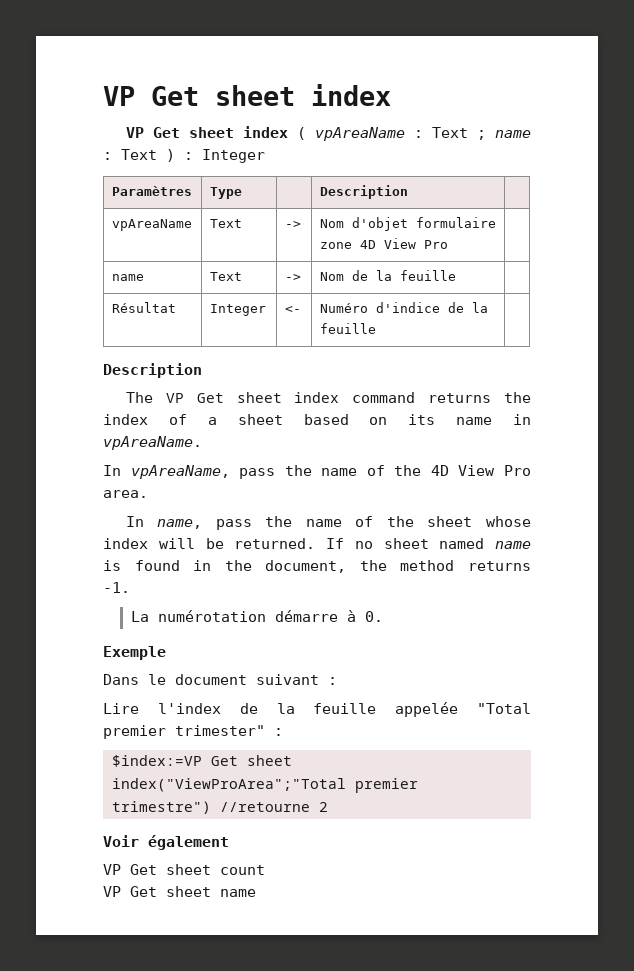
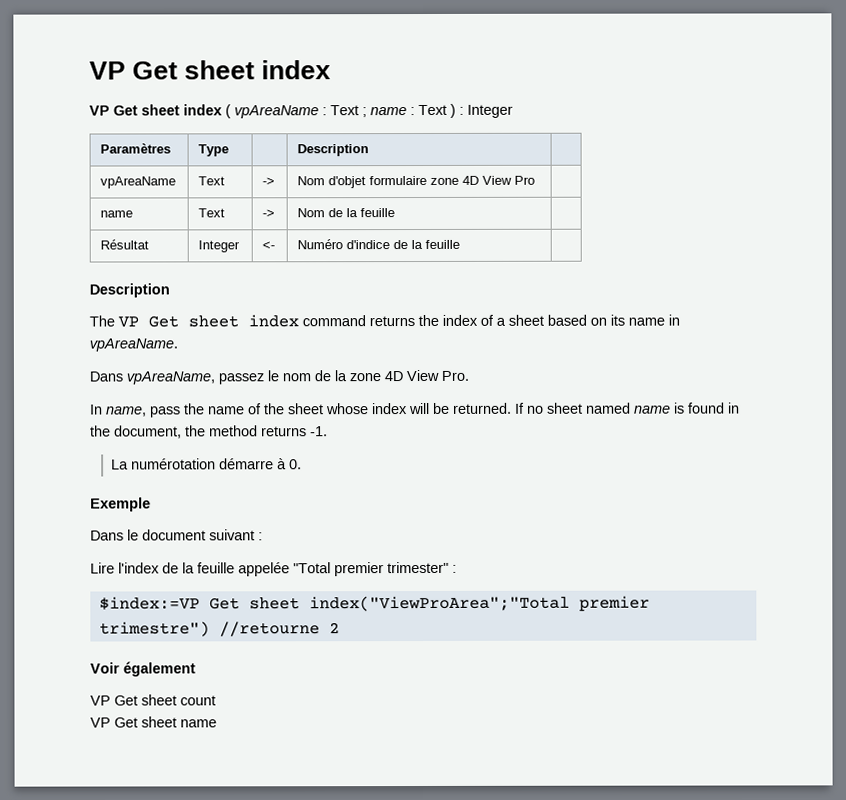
- In vpAreaName, pass the name of the 4D View Pro area.
+ Dans vpAreaName, passez le nom de la zone 4D View Pro.

